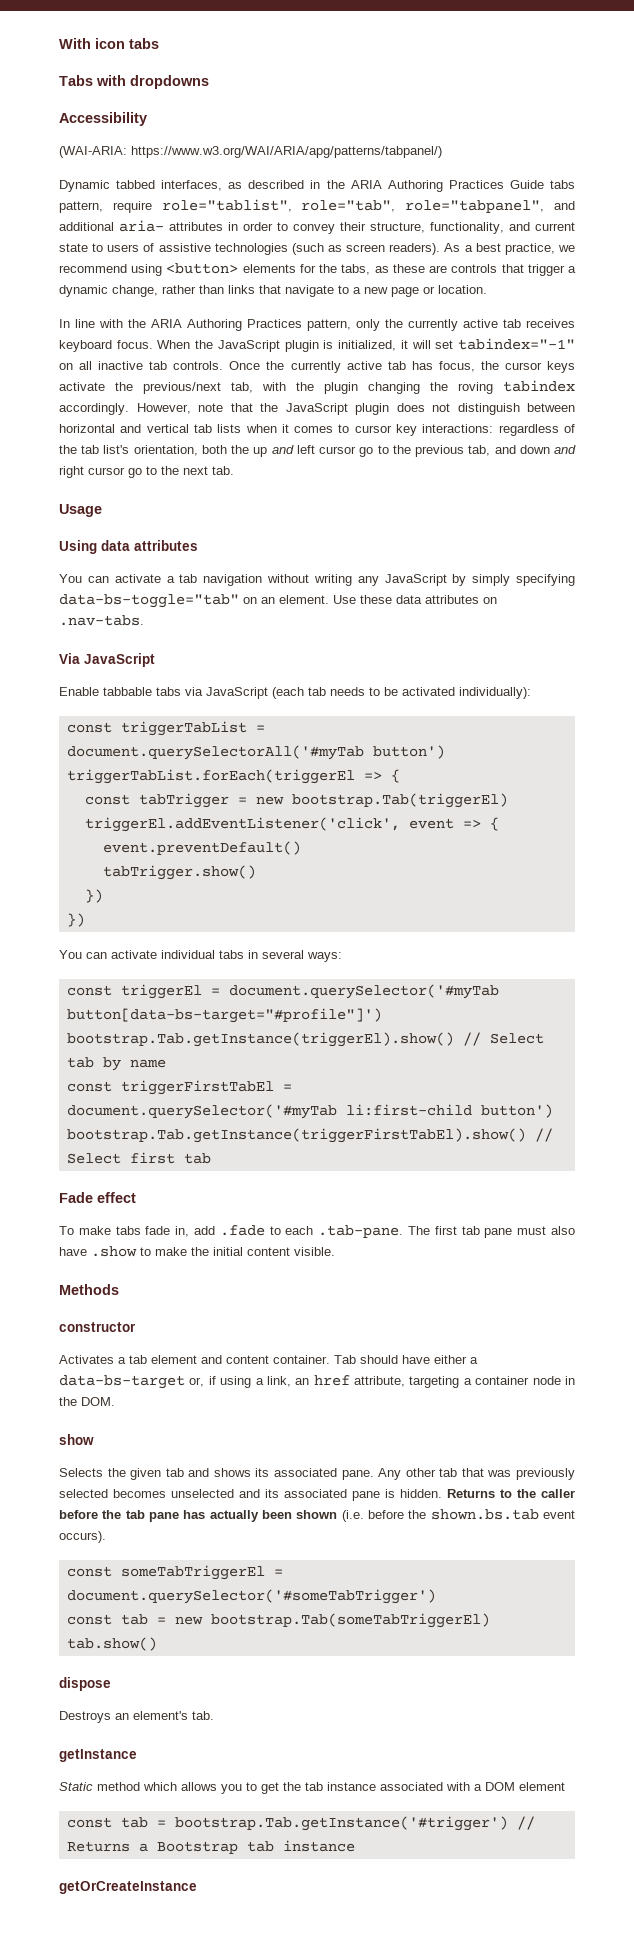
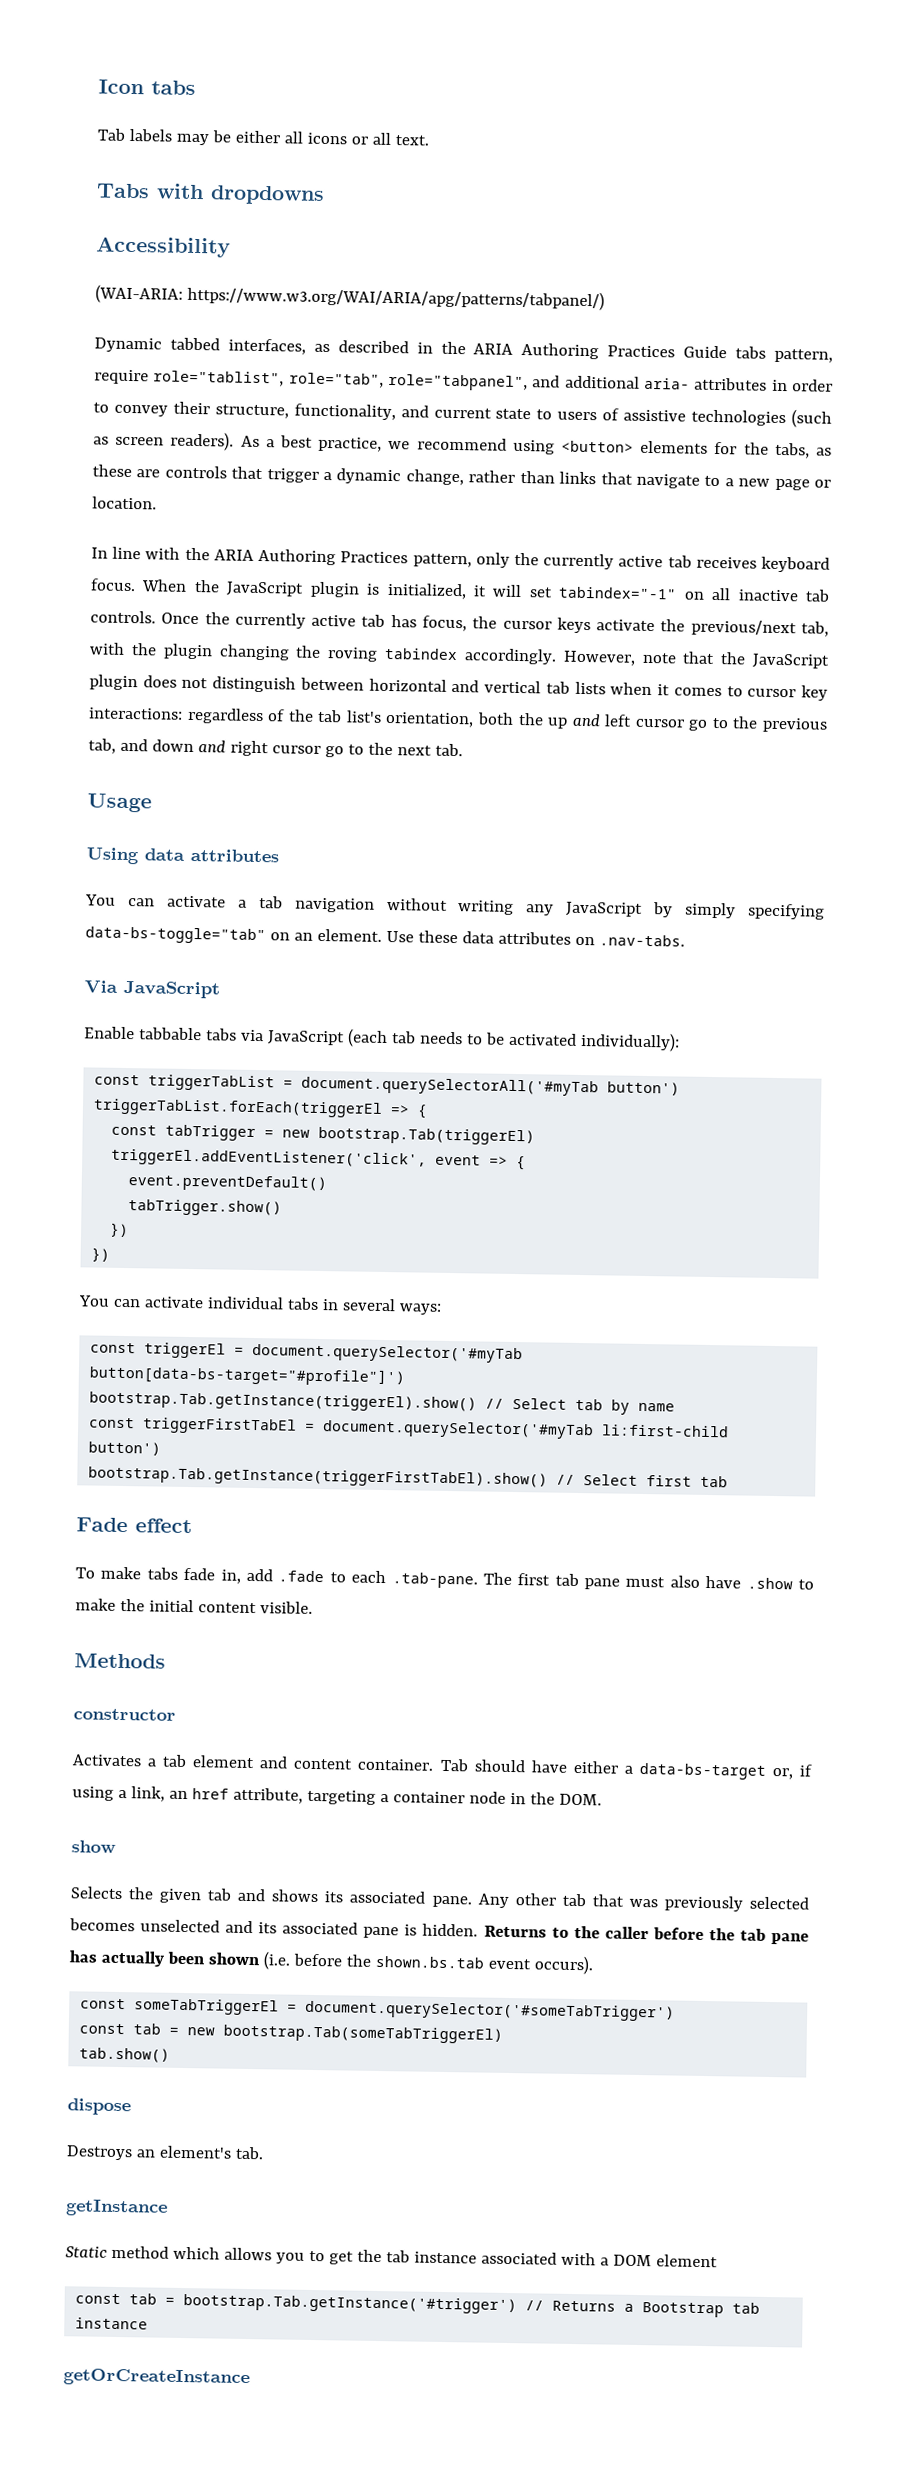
- With icon tabs
+ Icon tabs
+ Tab labels may be either all icons or all text.

